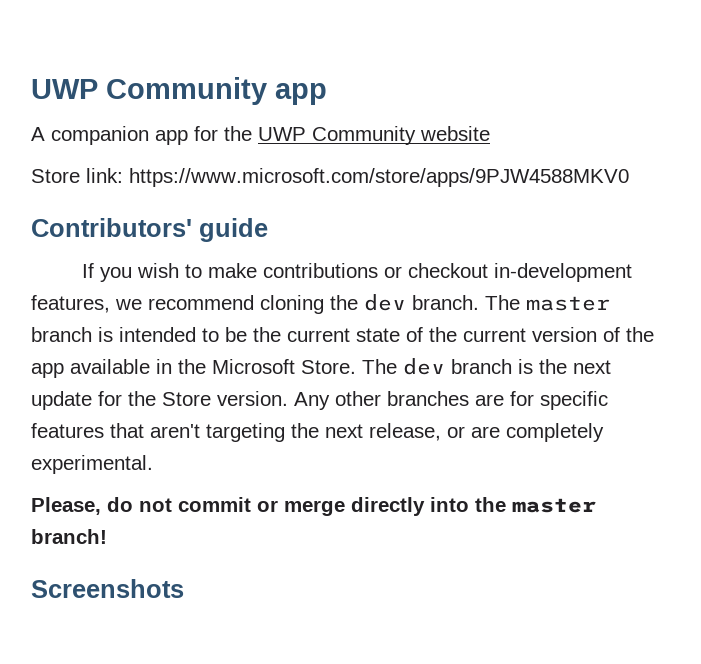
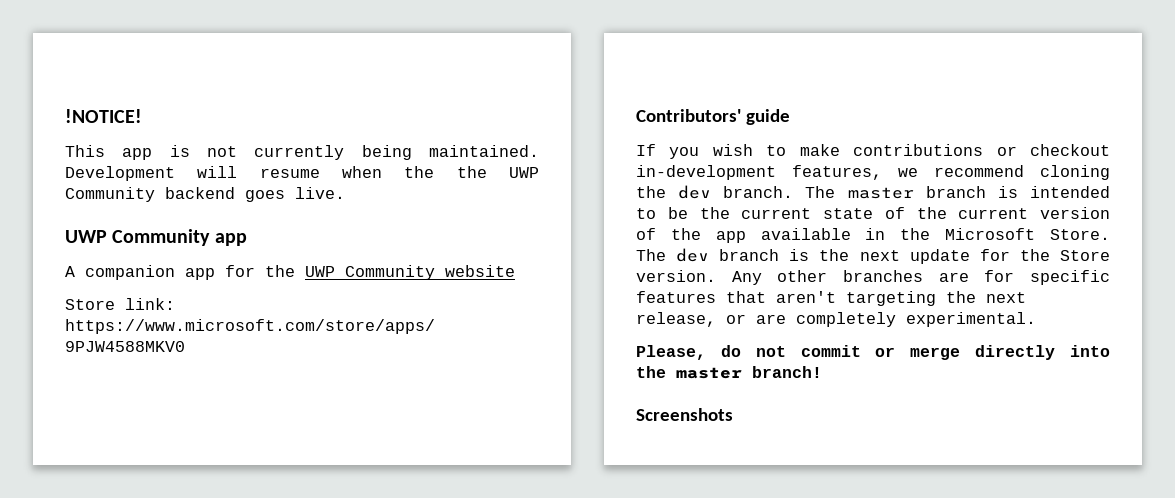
+ !NOTICE!
+ This app is not currently being maintained. Development will resume when the the UWP Community backend goes live.

